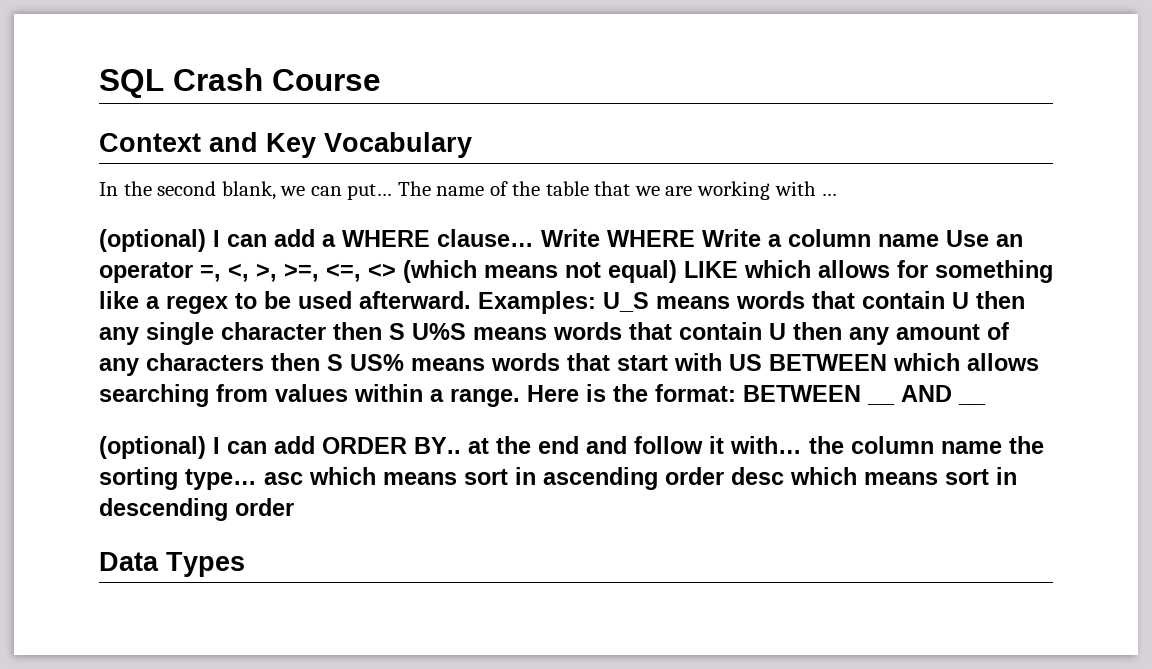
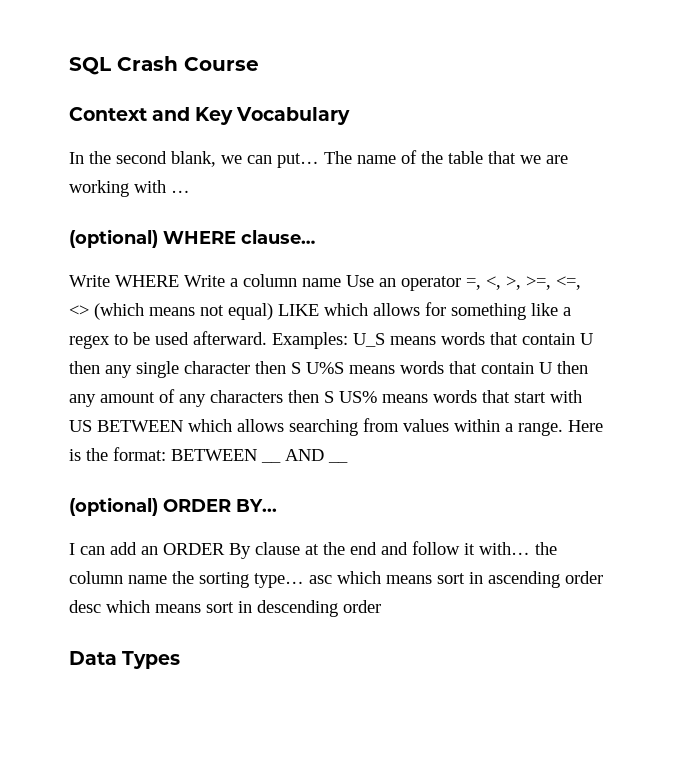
- (optional) I can add a WHERE clause… Write WHERE Write a column name Use an operator =, <, >, >=, <=, <> (which means not equal) LIKE which allows for something like a regex to be used afterward.
+ (optional) WHERE clause…
+ Write WHERE Write a column name Use an operator =, <, >, >=, <=, <> (which means not equal) LIKE which allows for something like a regex to be used afterward.
- (optional) I can add ORDER BY.. at the end and follow it with… the column name the sorting type… asc which means sort in ascending order desc which means sort in descending order
+ (optional) ORDER BY...
+ I can add an ORDER By clause at the end and follow it with… the column name the sorting type… asc which means sort in ascending order desc which means sort in descending order

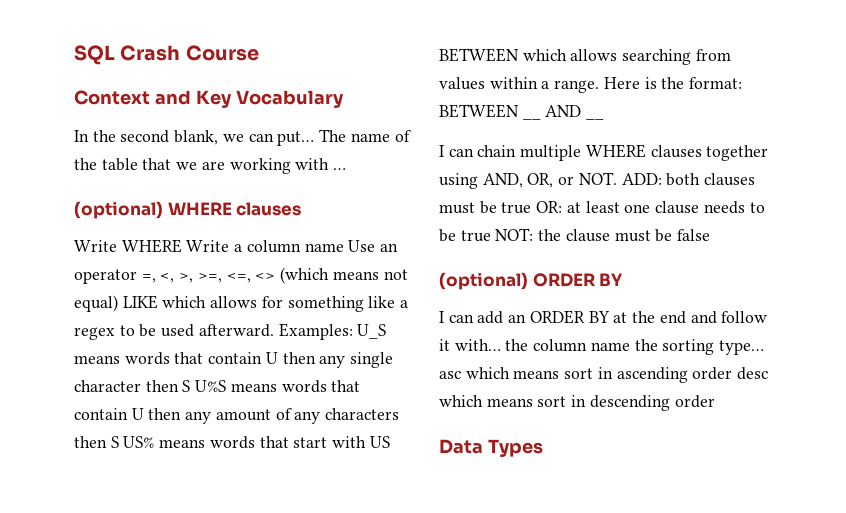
- (optional) WHERE clause…
+ (optional) WHERE clauses
+ I can chain multiple WHERE clauses together using AND, OR, or NOT. ADD: both clauses must be true OR: at least one clause needs to be true NOT: the clause must be false
- (optional) ORDER BY...
+ (optional) ORDER BY
- I can add an ORDER By clause at the end and follow it with… the column name the sorting type… asc which means sort in ascending order desc which means sort in descending order
+ I can add an ORDER BY at the end and follow it with… the column name the sorting type… asc which means sort in ascending order desc which means sort in descending order

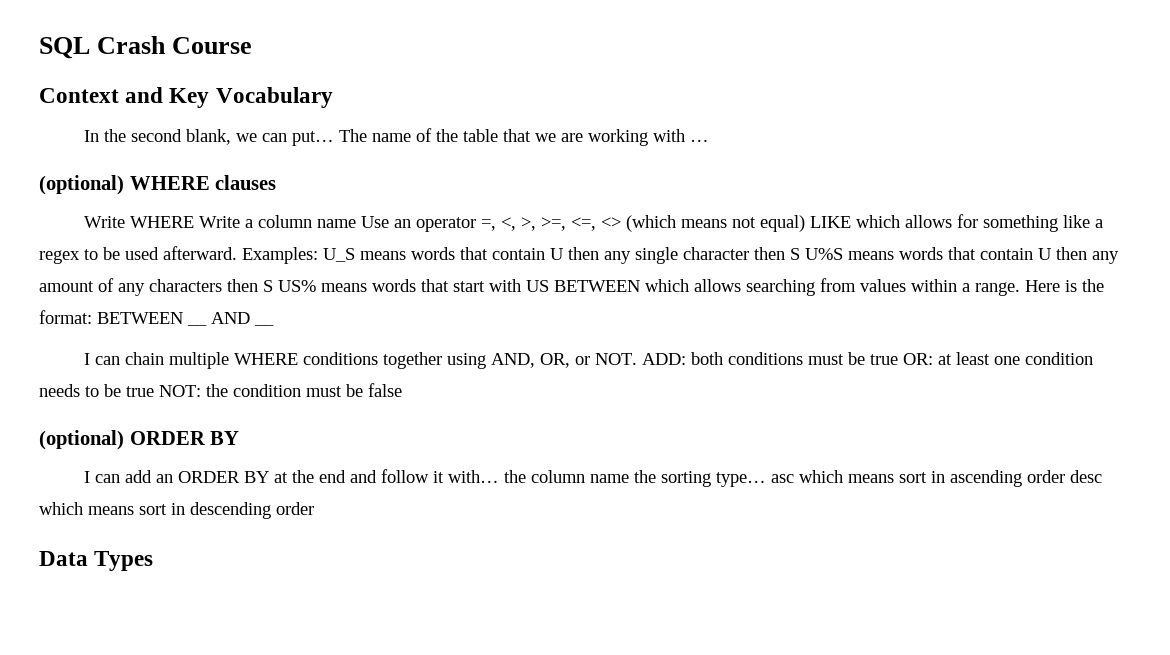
- I can chain multiple WHERE clauses together using AND, OR, or NOT. ADD: both clauses must be true OR: at least one clause needs to be true NOT: the clause must be false
+ I can chain multiple WHERE conditions together using AND, OR, or NOT. ADD: both conditions must be true OR: at least one condition needs to be true NOT: the condition must be false

